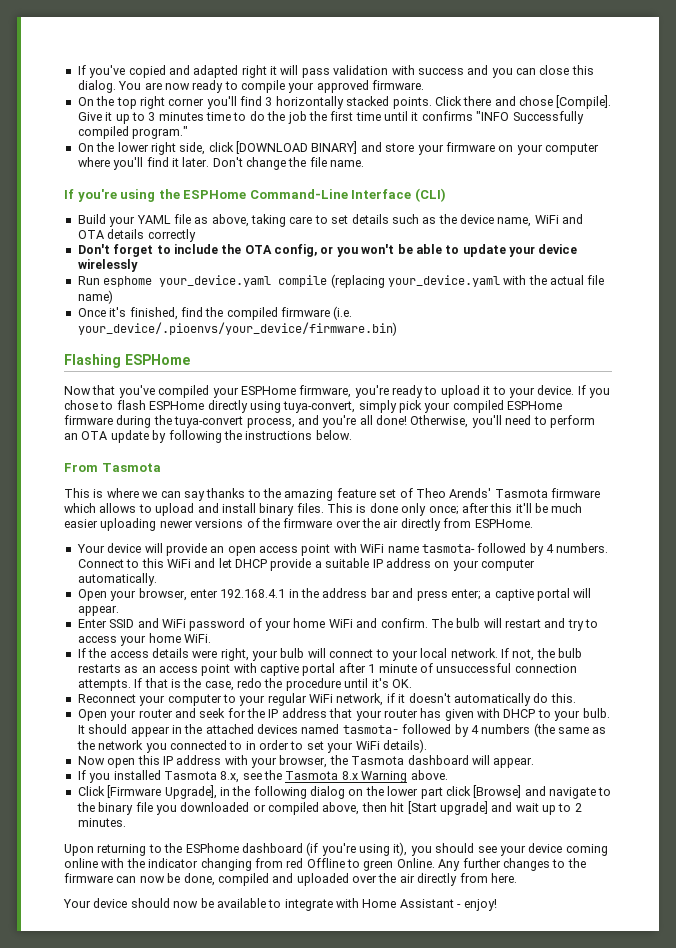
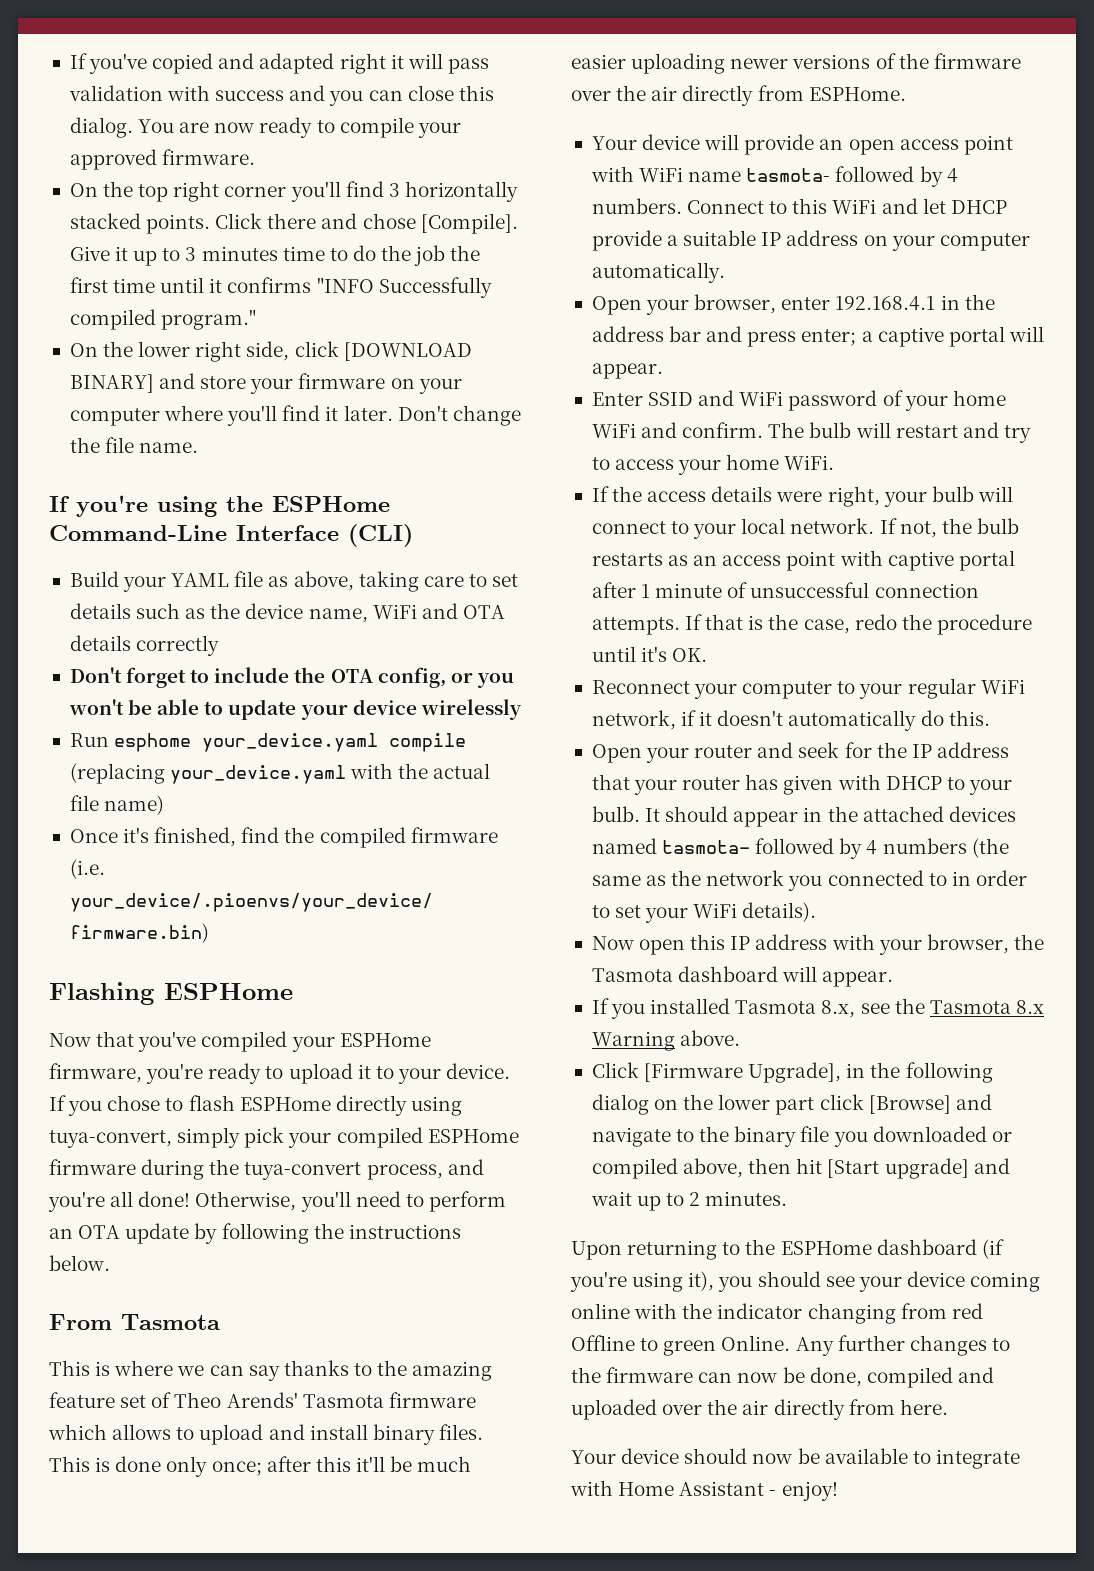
- Upon returning to the ESPhome dashboard (if you're using it), you should see your device coming online with the indicator changing from red Offline to green Online.
+ Upon returning to the ESPHome dashboard (if you're using it), you should see your device coming online with the indicator changing from red Offline to green Online.

